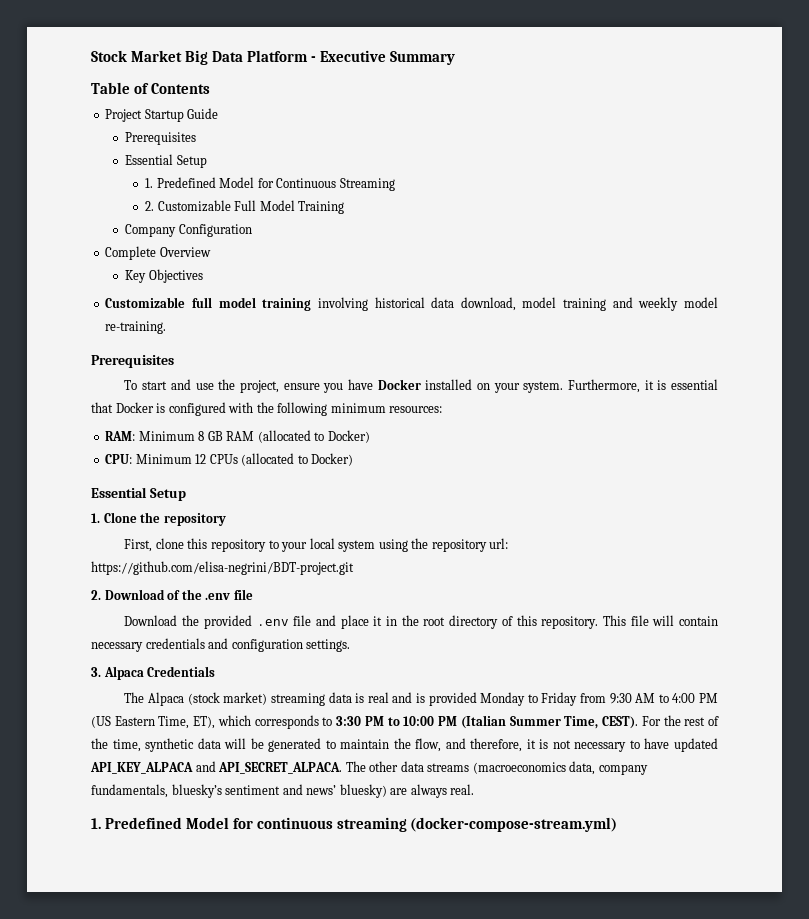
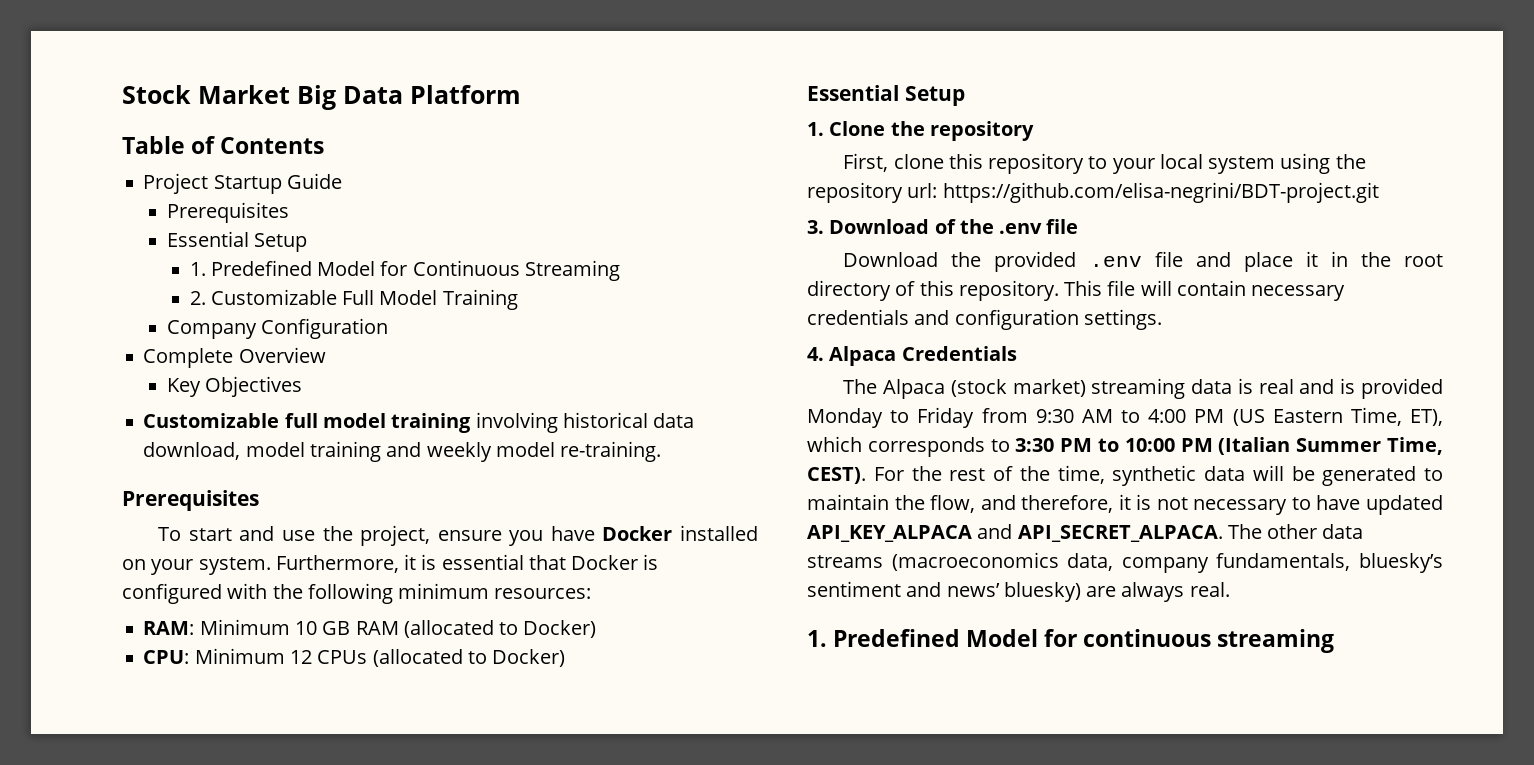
- Stock Market Big Data Platform - Executive Summary
+ Stock Market Big Data Platform
- RAM: Minimum 8 GB RAM (allocated to Docker)
+ RAM: Minimum 10 GB RAM (allocated to Docker)
- 2. Download of the .env file
+ 3. Download of the .env file
- 3. Alpaca Credentials
+ 4. Alpaca Credentials
- 1. Predefined Model for continuous streaming (docker-compose-stream.yml)
+ 1. Predefined Model for continuous streaming

